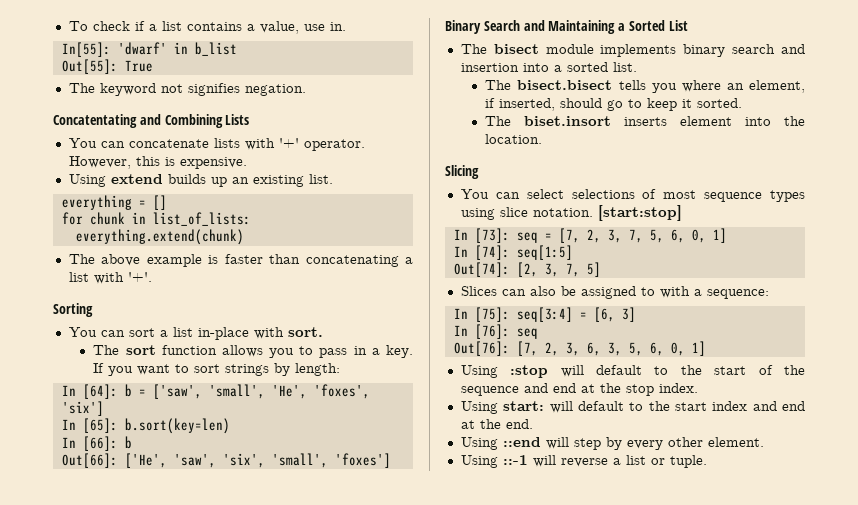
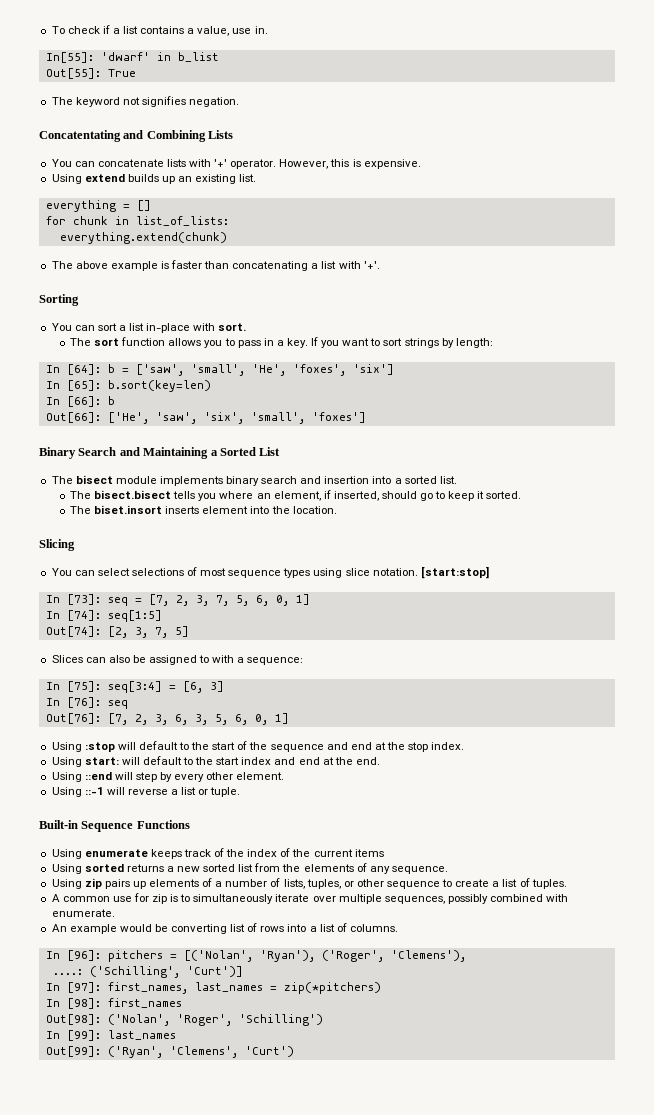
+ Built-in Sequence Functions
+ Using enumerate keeps track of the index of the current items
+ Using sorted returns a new sorted list from the elements of any sequence.
+ Using zip pairs up elements of a number of lists, tuples, or other sequence to create a list of tuples.
+ A common use for zip is to simultaneously iterate over multiple sequences, possibly combined with enumerate.
+ An example would be converting list of rows into a list of columns.
+ In [96]: pitchers = [('Nolan', 'Ryan'), ('Roger', 'Clemens'),
+ ....: ('Schilling', 'Curt')]
+ In [97]: first_names, last_names = zip(*pitchers)
+ In [98]: first_names
+ Out[98]: ('Nolan', 'Roger', 'Schilling')
+ In [99]: last_names
+ Out[99]: ('Ryan', 'Clemens', 'Curt')

